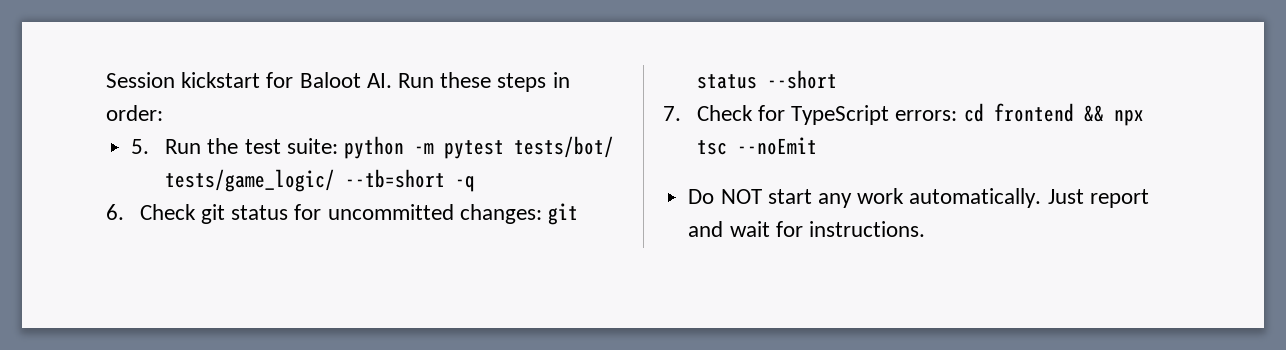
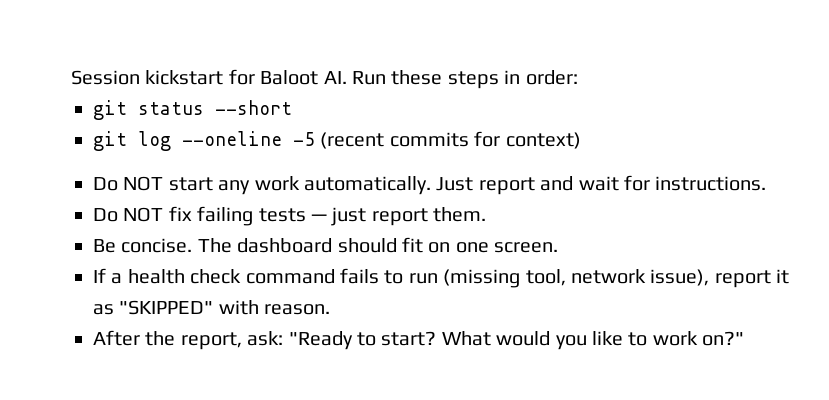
- 5. Run the test suite: python -m pytest tests/bot/ tests/game_logic/ --tb=short -q
- 6. Check git status for uncommitted changes: git status --short
- 7. Check for TypeScript errors: cd frontend && npx tsc --noEmit
+ git status --short
+ git log --oneline -5 (recent commits for context)
+ Do NOT fix failing tests — just report them.
+ Be concise. The dashboard should fit on one screen.
+ If a health check command fails to run (missing tool, network issue), report it as "SKIPPED" with reason.
+ After the report, ask: "Ready to start? What would you like to work on?"

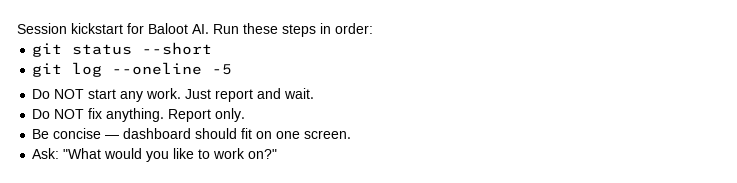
- git log --oneline -5 (recent commits for context)
+ git log --oneline -5
- Do NOT start any work automatically.
+ Do NOT start any work.
- Just report and wait for instructions.
+ Just report and wait.
- Do NOT fix failing tests — just report them.
+ Do NOT fix anything. Report only.
- Be concise. The dashboard should fit on one screen.
+ Be concise — dashboard should fit on one screen.
- If a health check command fails to run (missing tool, network issue), report it as "SKIPPED" with reason.
- After the report, ask: "Ready to start? What would you like to work on?"
+ Ask: "What would you like to work on?"

